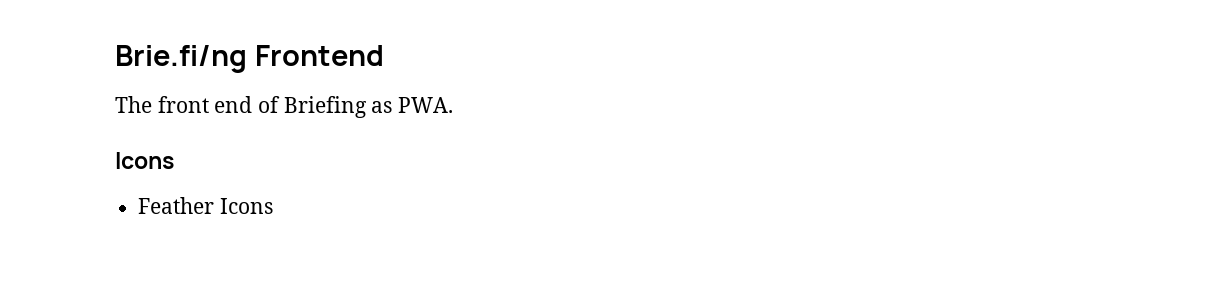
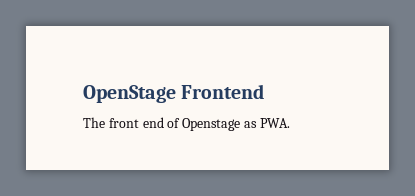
- Brie.fi/ng Frontend
+ OpenStage Frontend
- The front end of Briefing as PWA.
- Icons
- Feather Icons
+ The front end of Openstage as PWA.

